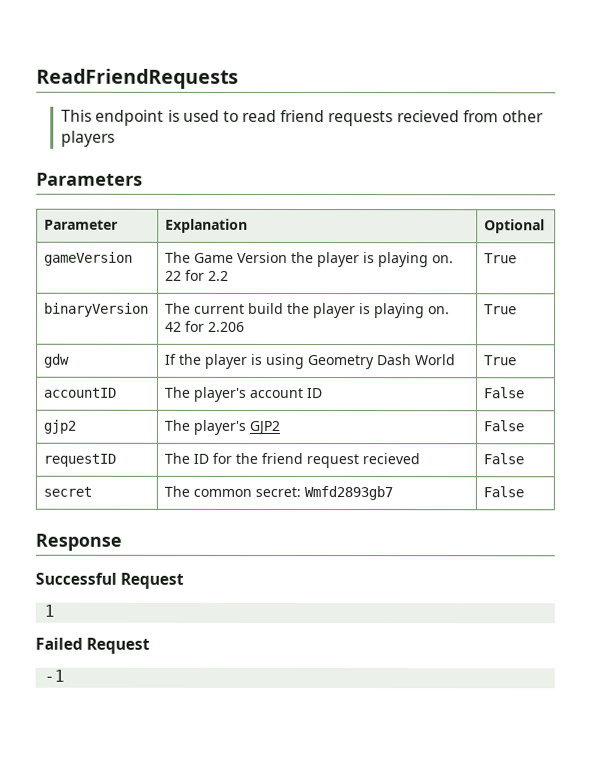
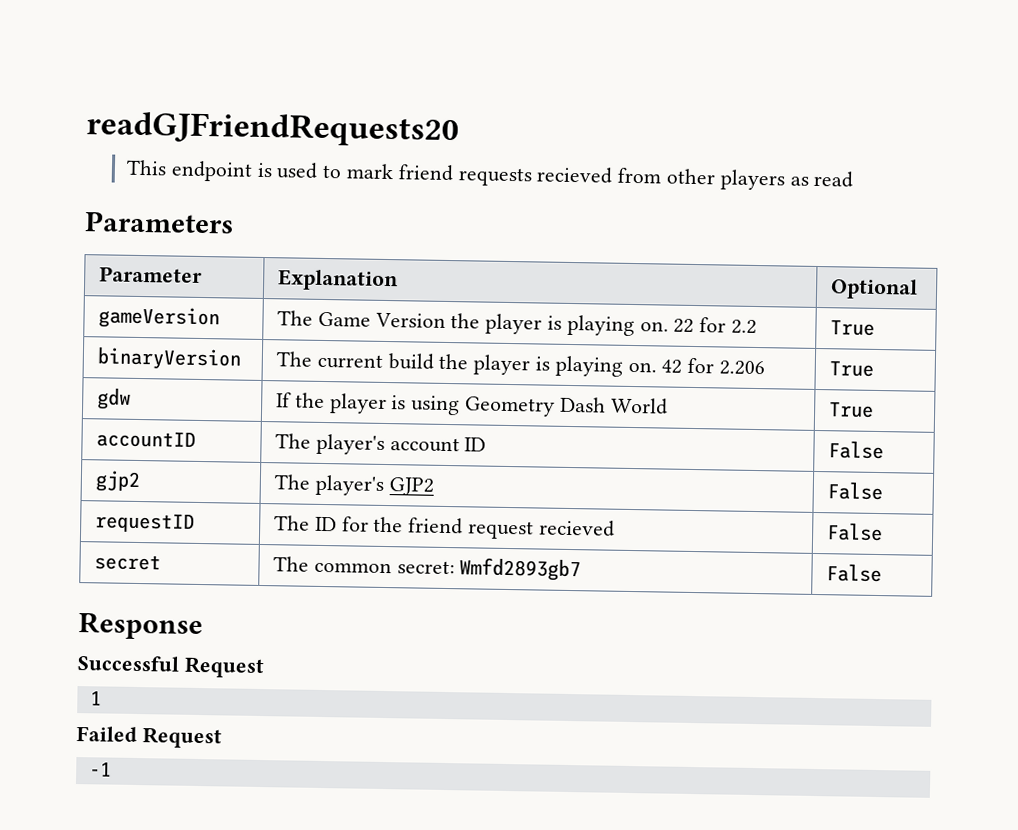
- ReadFriendRequests
+ readGJFriendRequests20
- This endpoint is used to read friend requests recieved from other players
+ This endpoint is used to mark friend requests recieved from other players as read

